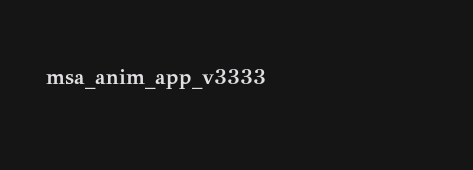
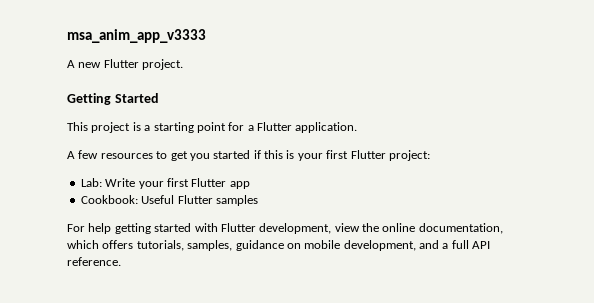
+ A new Flutter project.
+ Getting Started
+ This project is a starting point for a Flutter application.
+ A few resources to get you started if this is your first Flutter project:
+ Lab: Write your first Flutter app
+ Cookbook: Useful Flutter samples
+ For help getting started with Flutter development, view the online documentation, which offers tutorials, samples, guidance on mobile development, and a full API reference.

